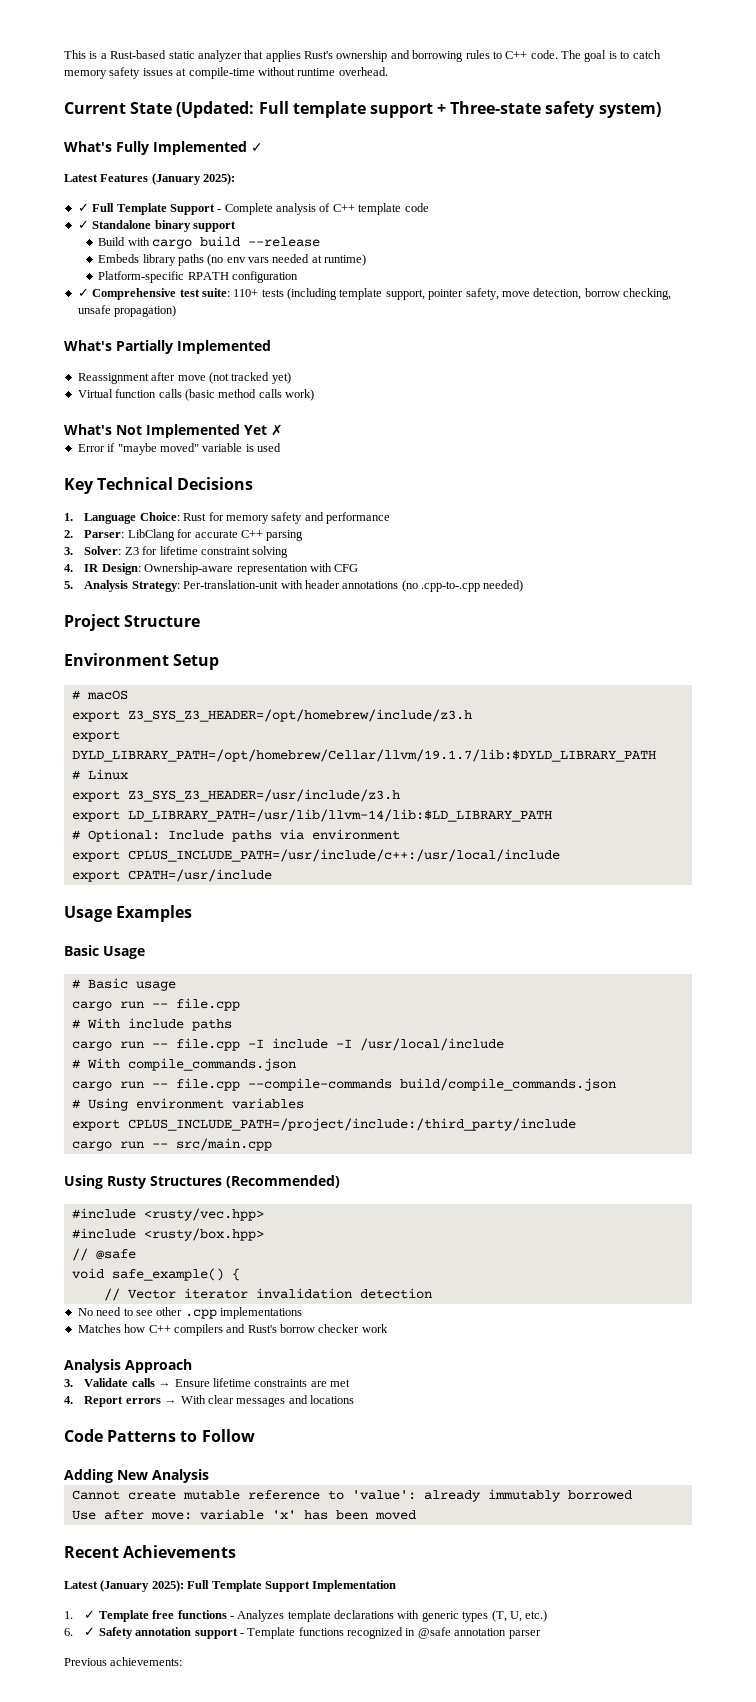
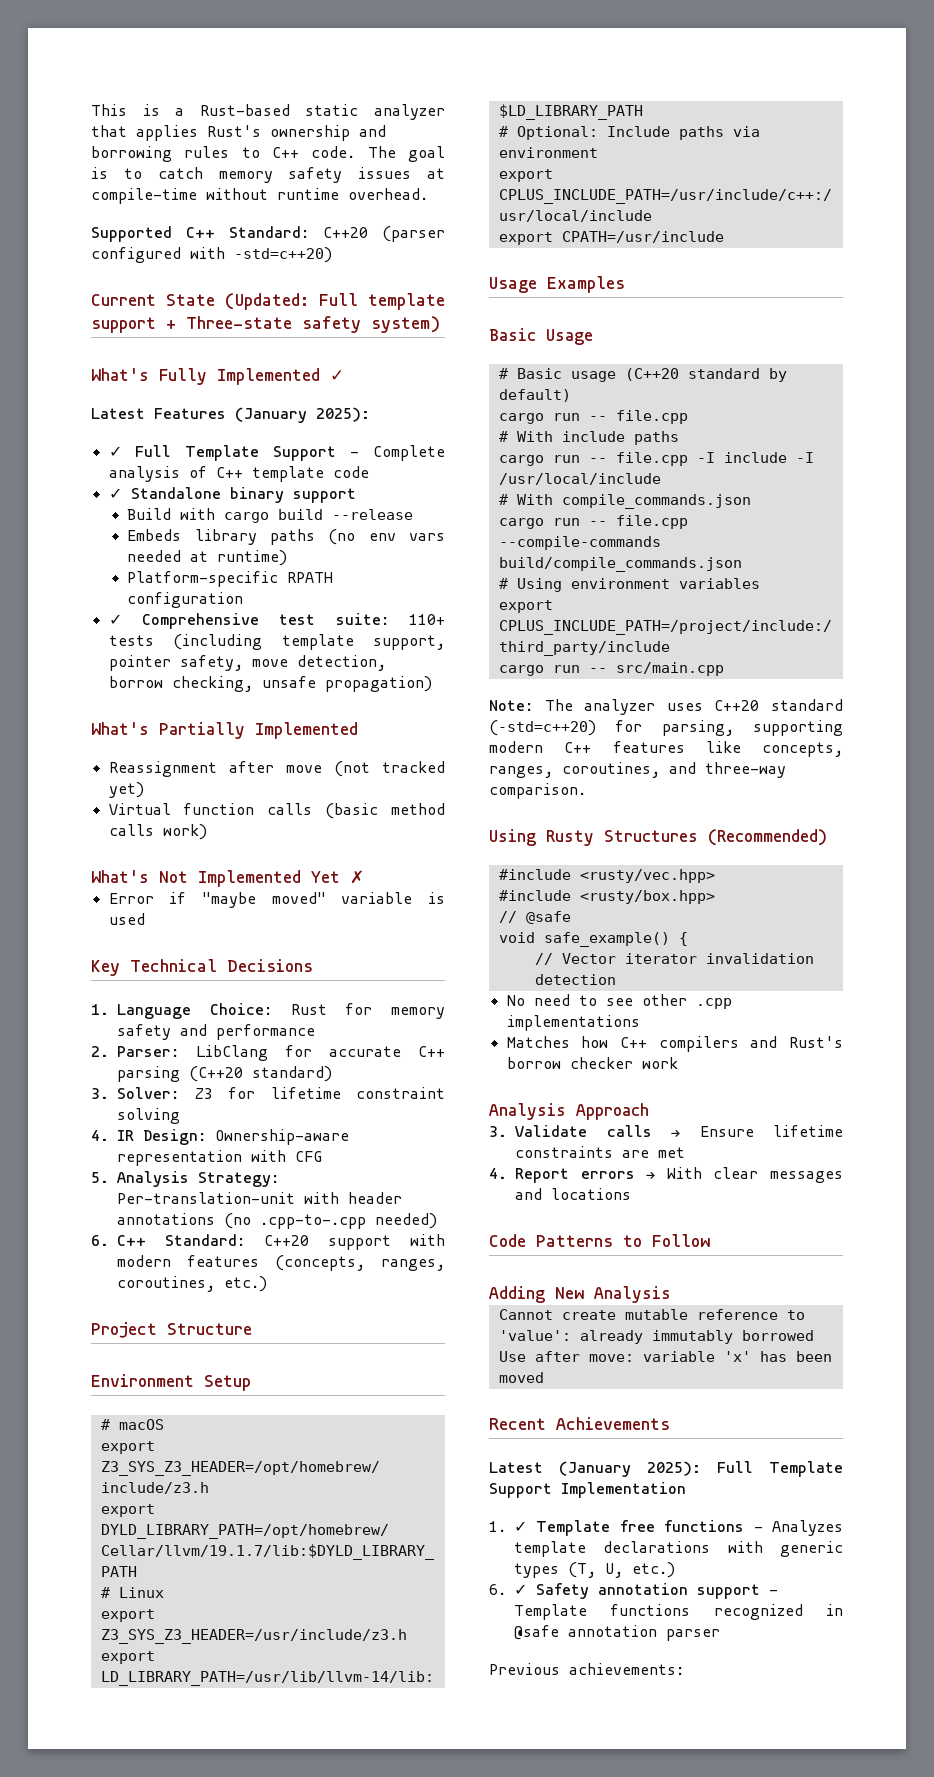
+ Supported C++ Standard: C++20 (parser configured with -std=c++20)
- 2. Parser: LibClang for accurate C++ parsing
+ 2. Parser: LibClang for accurate C++ parsing (C++20 standard)
+ 6. C++ Standard: C++20 support with modern features (concepts, ranges, coroutines, etc.)
- # Basic usage
+ # Basic usage (C++20 standard by default)
+ Note: The analyzer uses C++20 standard (-std=c++20) for parsing, supporting modern C++ features like concepts, ranges, coroutines, and three-way comparison.

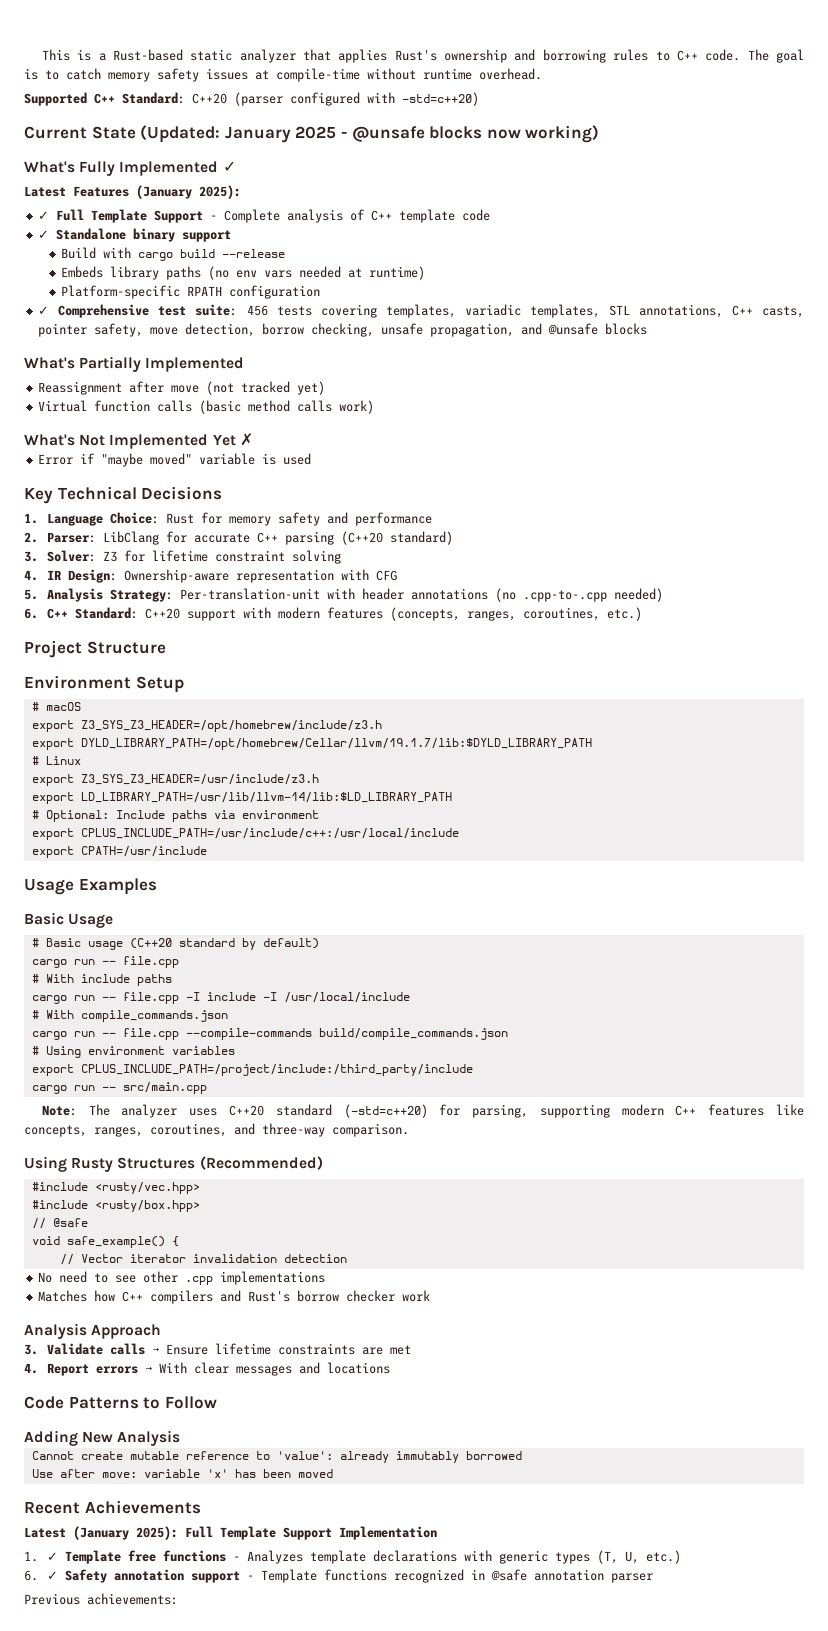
- Current State (Updated: Full template support + Three-state safety system)
+ Current State (Updated: January 2025 - @unsafe blocks now working)
- ✓ Comprehensive test suite: 110+ tests (including template support, pointer safety, move detection, borrow checking, unsafe propagation)
+ ✓ Comprehensive test suite: 456 tests covering templates, variadic templates, STL annotations, C++ casts, pointer safety, move detection, borrow checking, unsafe propagation, and @unsafe blocks

